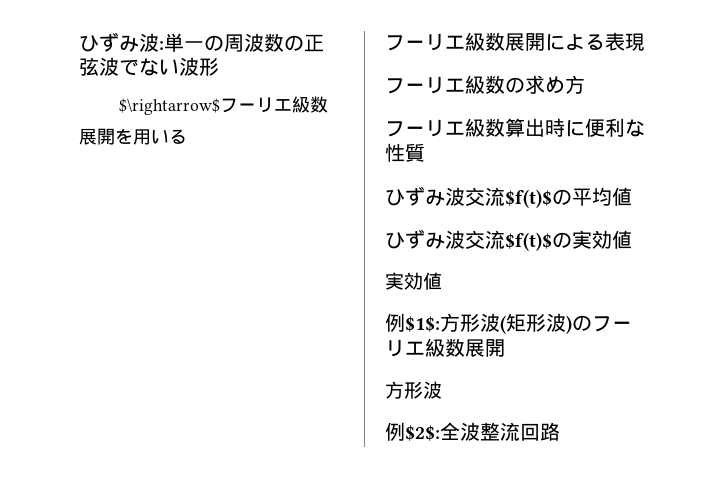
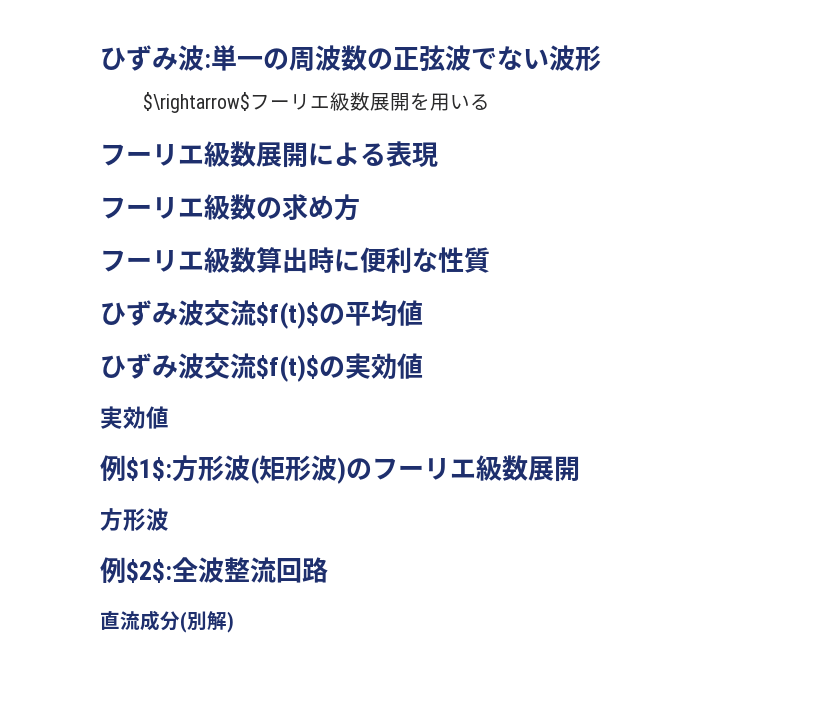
+ 直流成分(別解)

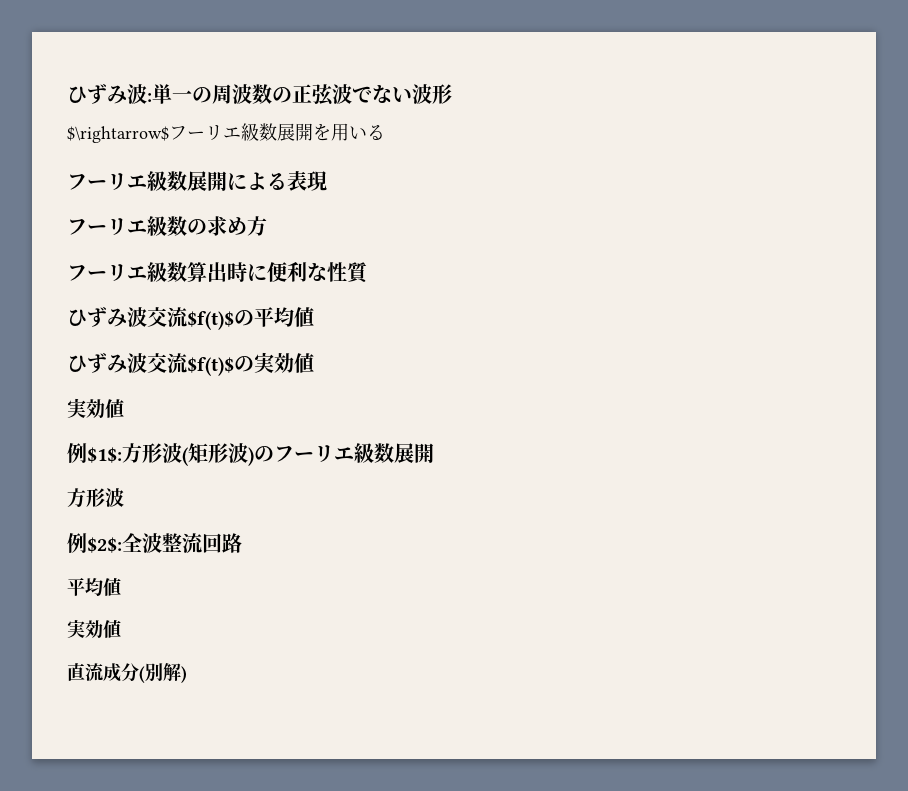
  例$2$:全波整流回路
+ 平均値
+ 実効値

